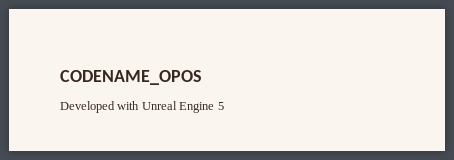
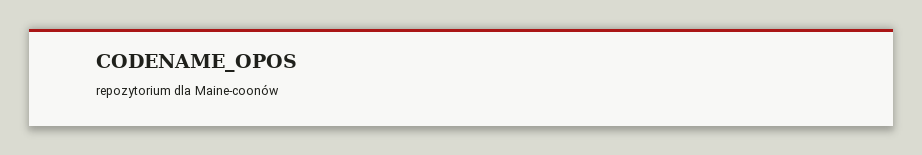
- Developed with Unreal Engine 5
+ repozytorium dla Maine-coonów

